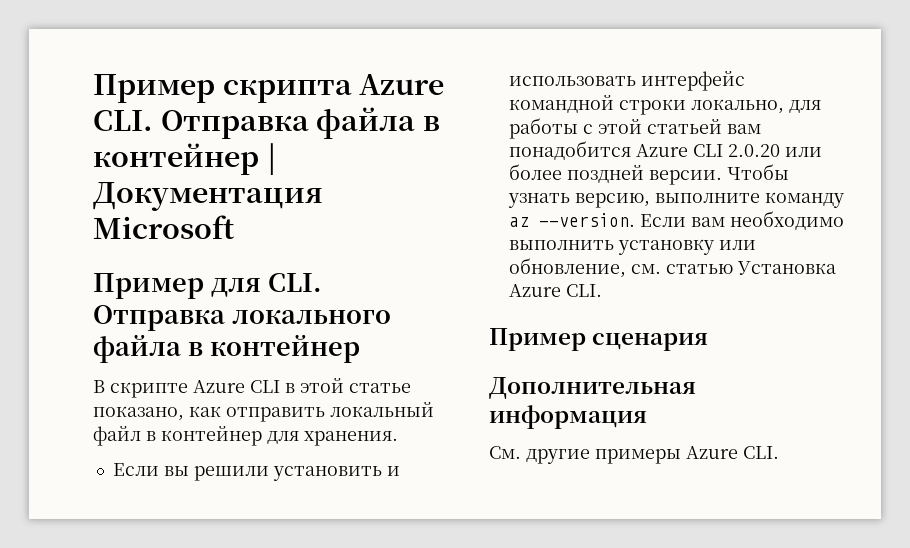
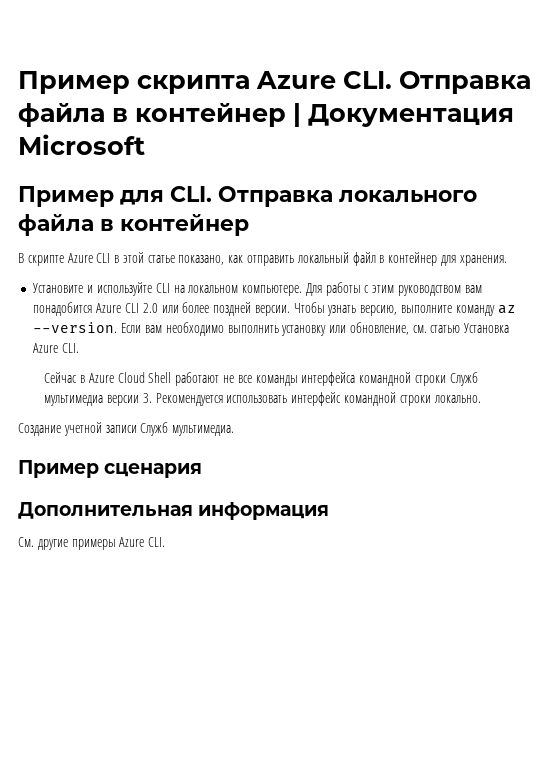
- Если вы решили установить и использовать интерфейс командной строки локально, для работы с этой статьей вам понадобится Azure CLI 2.0.20 или более поздней версии.
+ Установите и используйте CLI на локальном компьютере. Для работы с этим руководством вам понадобится Azure CLI 2.0 или более поздней версии.
+ Сейчас в Azure Cloud Shell работают не все команды интерфейса командной строки Служб мультимедиа версии 3. Рекомендуется использовать интерфейс командной строки локально.
+ Создание учетной записи Служб мультимедиа.

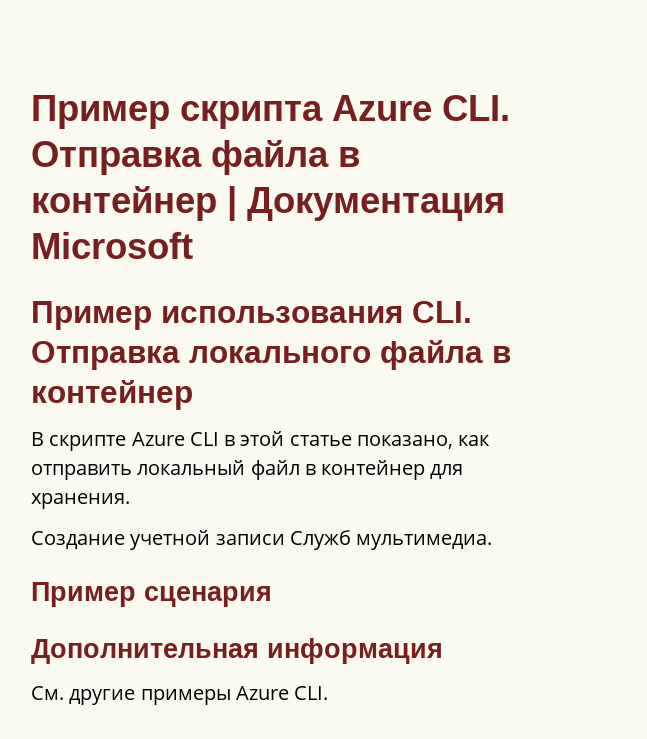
- Пример для CLI. Отправка локального файла в контейнер
+ Пример использования CLI. Отправка локального файла в контейнер
- Установите и используйте CLI на локальном компьютере. Для работы с этим руководством вам понадобится Azure CLI 2.0 или более поздней версии. Чтобы узнать версию, выполните команду az --version. Если вам необходимо выполнить установку или обновление, см. статью Установка Azure CLI.
- Сейчас в Azure Cloud Shell работают не все команды интерфейса командной строки Служб мультимедиа версии 3. Рекомендуется использовать интерфейс командной строки локально.

